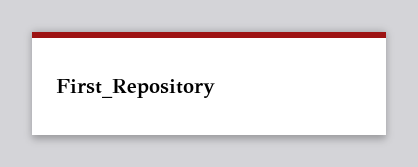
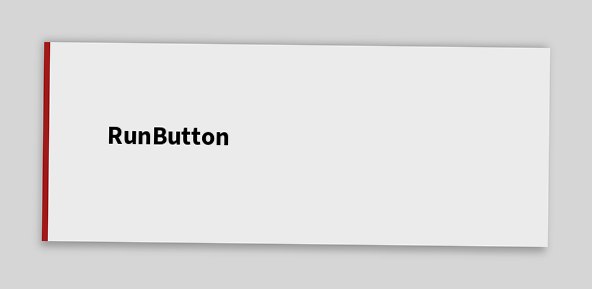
- First_Repository
+ RunButton

